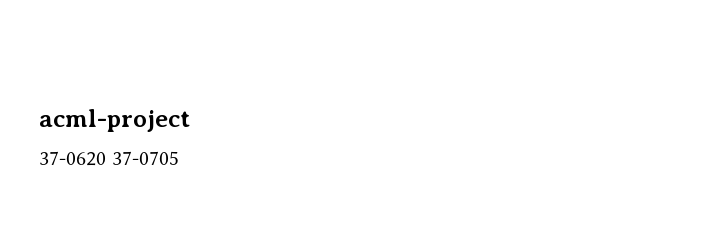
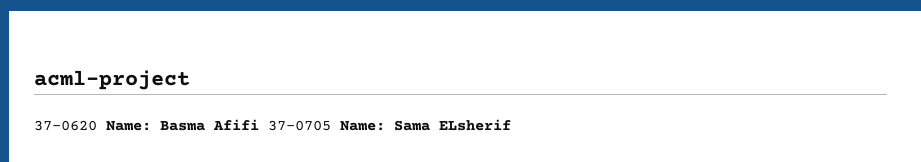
- 37-0620 37-0705
+ 37-0620 Name: Basma Afifi 37-0705 Name: Sama ELsherif

